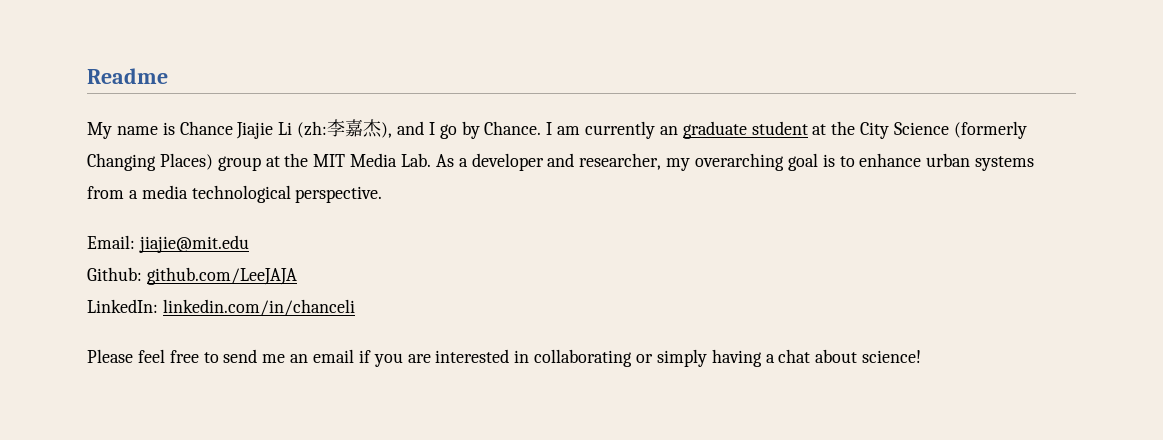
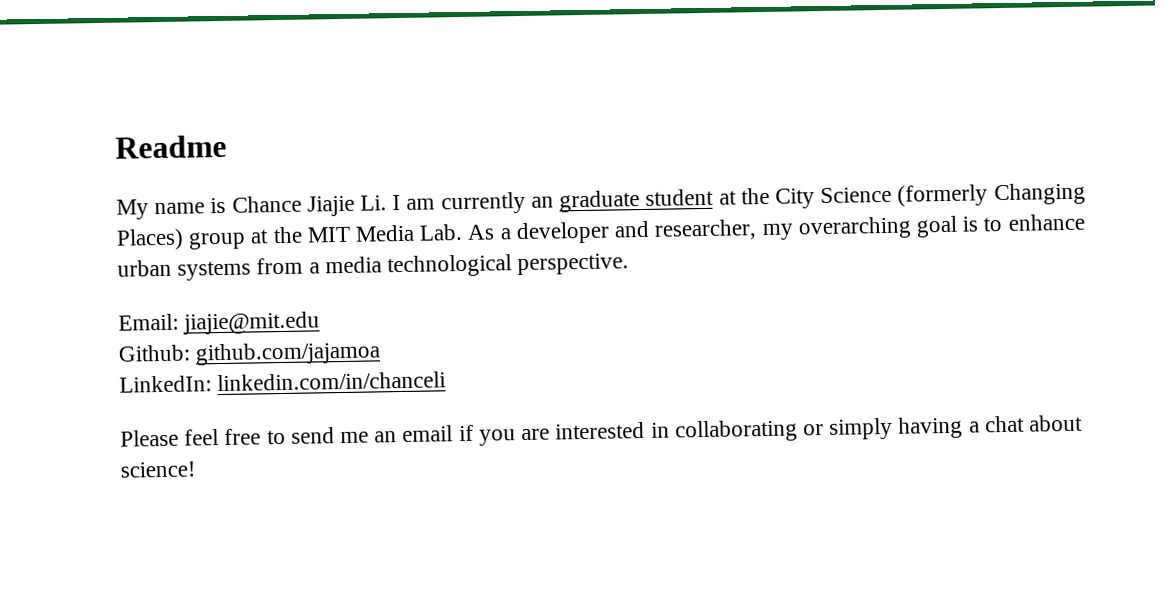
- My name is Chance Jiajie Li (zh:李嘉杰), and I go by Chance. I am currently an graduate student at the City Science (formerly Changing Places) group at the MIT Media Lab. As a developer and researcher, my overarching goal is to enhance urban systems from a media technological perspective.
+ My name is Chance Jiajie Li. I am currently an graduate student at the City Science (formerly Changing Places) group at the MIT Media Lab. As a developer and researcher, my overarching goal is to enhance urban systems from a media technological perspective.
- Github: github.com/LeeJAJA
+ Github: github.com/jajamoa

